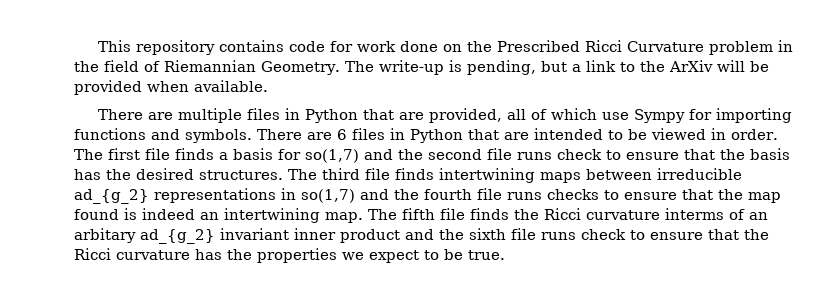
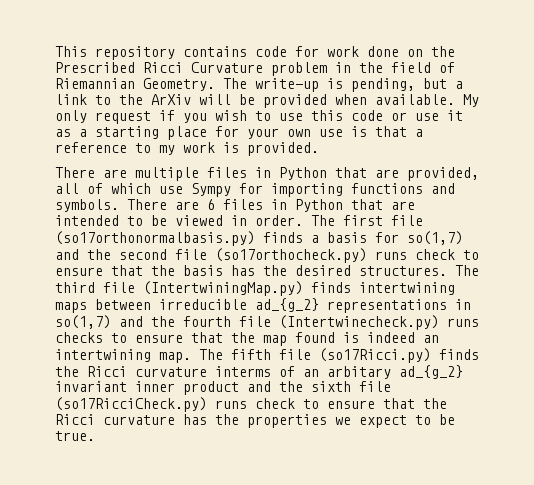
+ My only request if you wish to use this code or use it as a starting place for your own use is that a reference to my work is provided.
- The first file finds a basis for so(1,7) and the second file runs check to ensure that the basis has the desired structures.
+ The first file (so17orthonormalbasis.py) finds a basis for so(1,7) and the second file (so17orthocheck.py) runs check to ensure that the basis has the desired structures.
- The third file finds intertwining maps between irreducible ad_{g_2} representations in so(1,7) and the fourth file runs checks to ensure that the map found is indeed an intertwining map.
+ The third file (IntertwiningMap.py) finds intertwining maps between irreducible ad_{g_2} representations in so(1,7) and the fourth file (Intertwinecheck.py) runs checks to ensure that the map found is indeed an intertwining map.
- The fifth file finds the Ricci curvature interms of an arbitary ad_{g_2} invariant inner product and the sixth file runs check to ensure that the Ricci curvature has the properties we expect to be true.
+ The fifth file (so17Ricci.py) finds the Ricci curvature interms of an arbitary ad_{g_2} invariant inner product and the sixth file (so17RicciCheck.py) runs check to ensure that the Ricci curvature has the properties we expect to be true.

